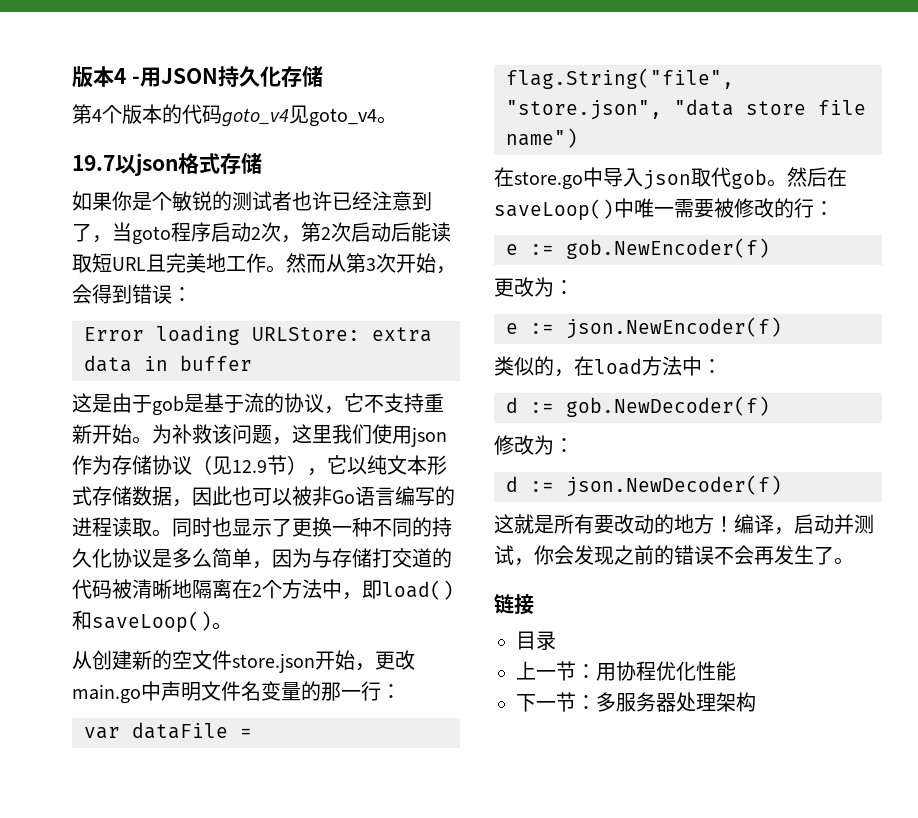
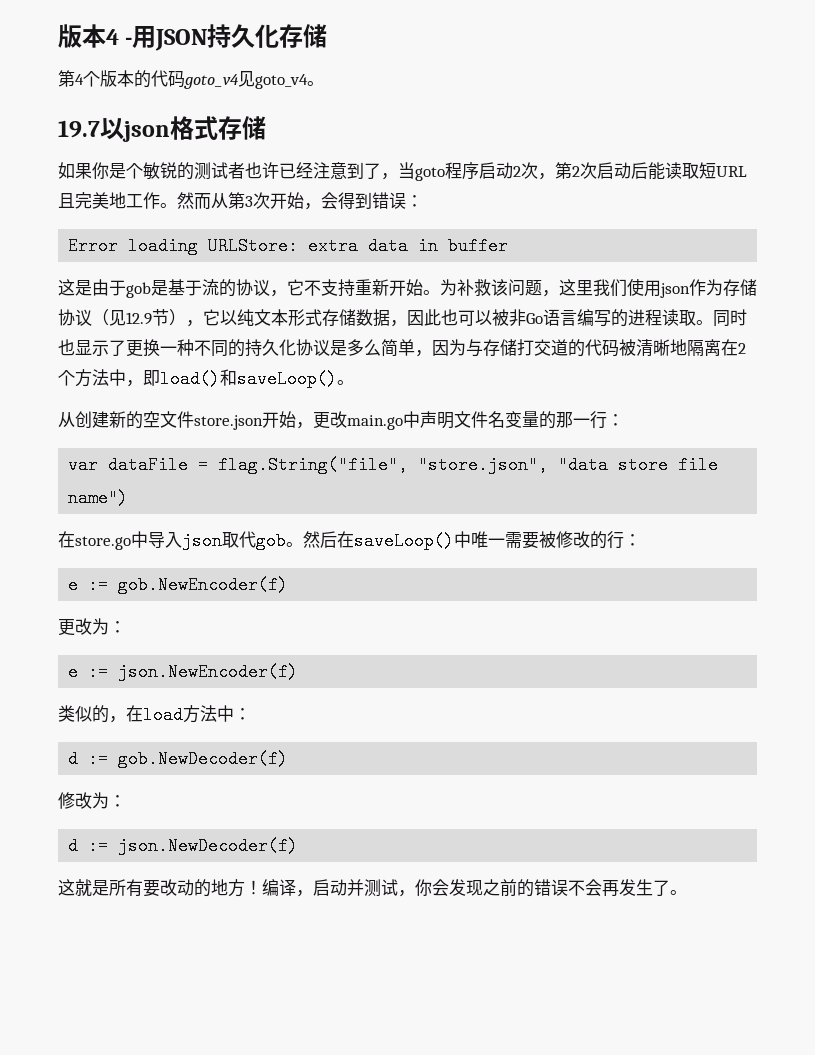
- 链接
- 目录
- 上一节：用协程优化性能
- 下一节：多服务器处理架构

